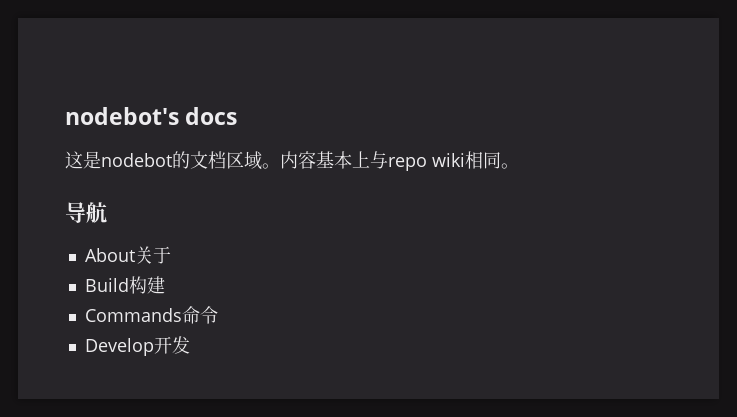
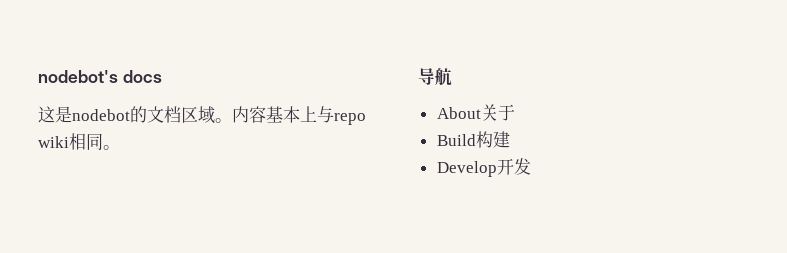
- Commands命令

